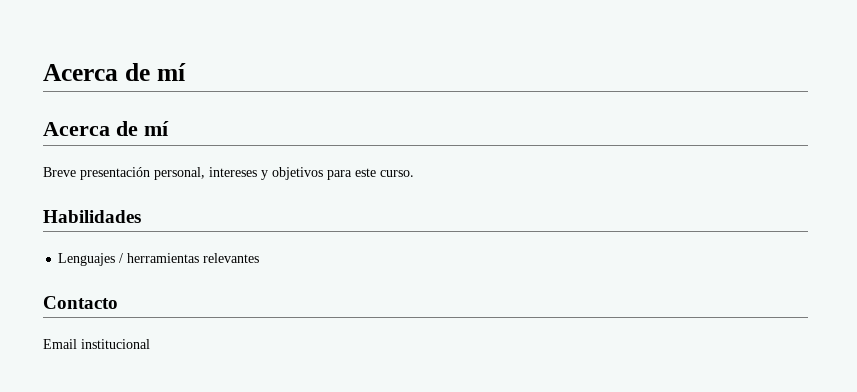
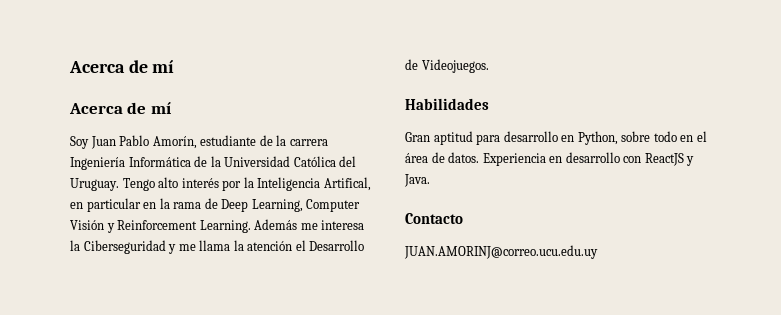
- Breve presentación personal, intereses y objetivos para este curso.
+ Soy Juan Pablo Amorín, estudiante de la carrera Ingeniería Informática de la Universidad Católica del Uruguay. Tengo alto interés por la Inteligencia Artifical, en particular en la rama de Deep Learning, Computer Visión y Reinforcement Learning. Además me interesa la Ciberseguridad y me llama la atención el Desarrollo de Videojuegos.
  Habilidades
- Lenguajes / herramientas relevantes
+ Gran aptitud para desarrollo en Python, sobre todo en el área de datos. Experiencia en desarrollo con ReactJS y Java.
- Email institucional
+ JUAN.AMORINJ@correo.ucu.edu.uy

